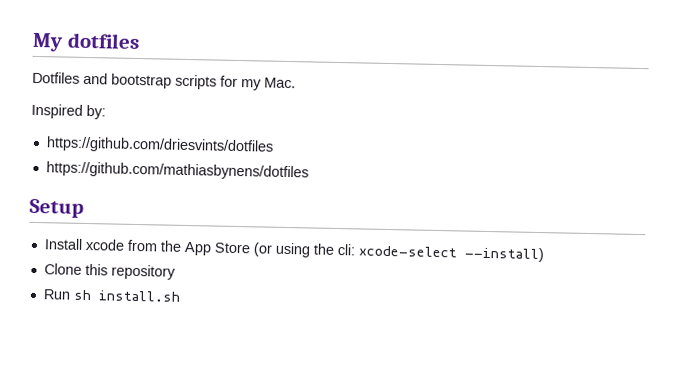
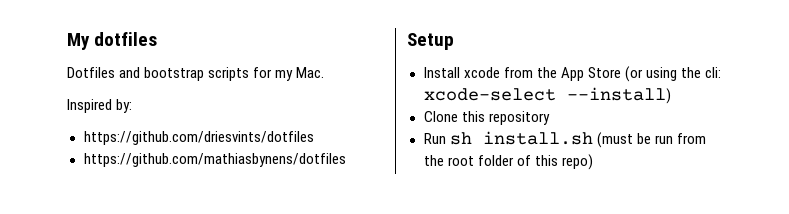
- Run sh install.sh
+ Run sh install.sh (must be run from the root folder of this repo)

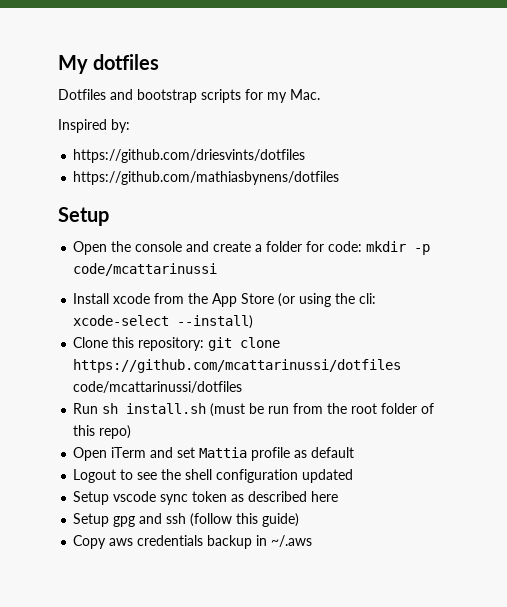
+ Open the console and create a folder for code: mkdir -p code/mcattarinussi
- Clone this repository
+ Clone this repository: git clone https://github.com/mcattarinussi/dotfiles code/mcattarinussi/dotfiles
+ Open iTerm and set Mattia profile as default
+ Logout to see the shell configuration updated
+ Setup vscode sync token as described here
+ Setup gpg and ssh (follow this guide)
+ Copy aws credentials backup in ~/.aws

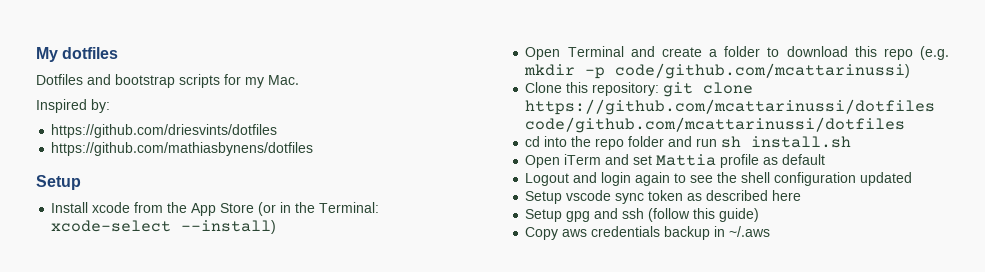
- Open the console and create a folder for code: mkdir -p code/mcattarinussi
- Install xcode from the App Store (or using the cli: xcode-select --install)
+ Install xcode from the App Store (or in the Terminal: xcode-select --install)
+ Open Terminal and create a folder to download this repo (e.g. mkdir -p code/github.com/mcattarinussi)
- Clone this repository: git clone https://github.com/mcattarinussi/dotfiles code/mcattarinussi/dotfiles
- Run sh install.sh (must be run from the root folder of this repo)
+ Clone this repository: git clone https://github.com/mcattarinussi/dotfiles code/github.com/mcattarinussi/dotfiles
+ cd into the repo folder and run sh install.sh
- Logout to see the shell configuration updated
+ Logout and login again to see the shell configuration updated

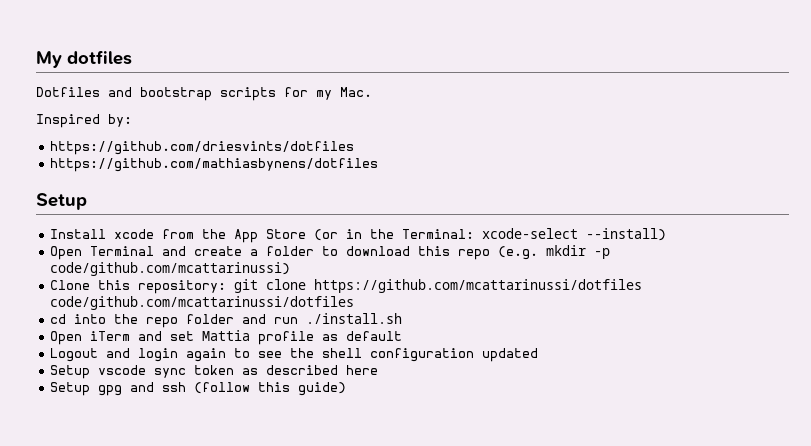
- cd into the repo folder and run sh install.sh
+ cd into the repo folder and run ./install.sh
- Copy aws credentials backup in ~/.aws

